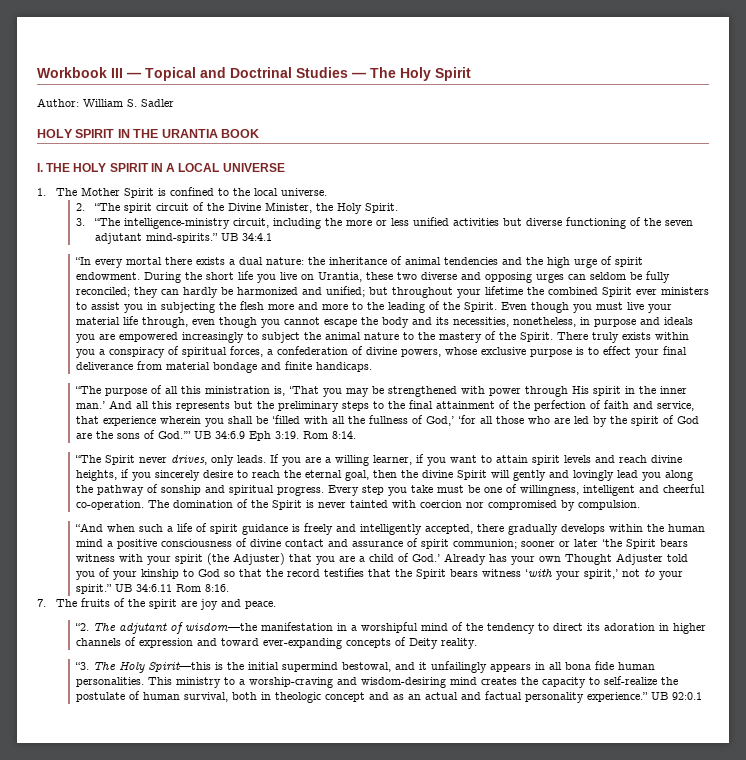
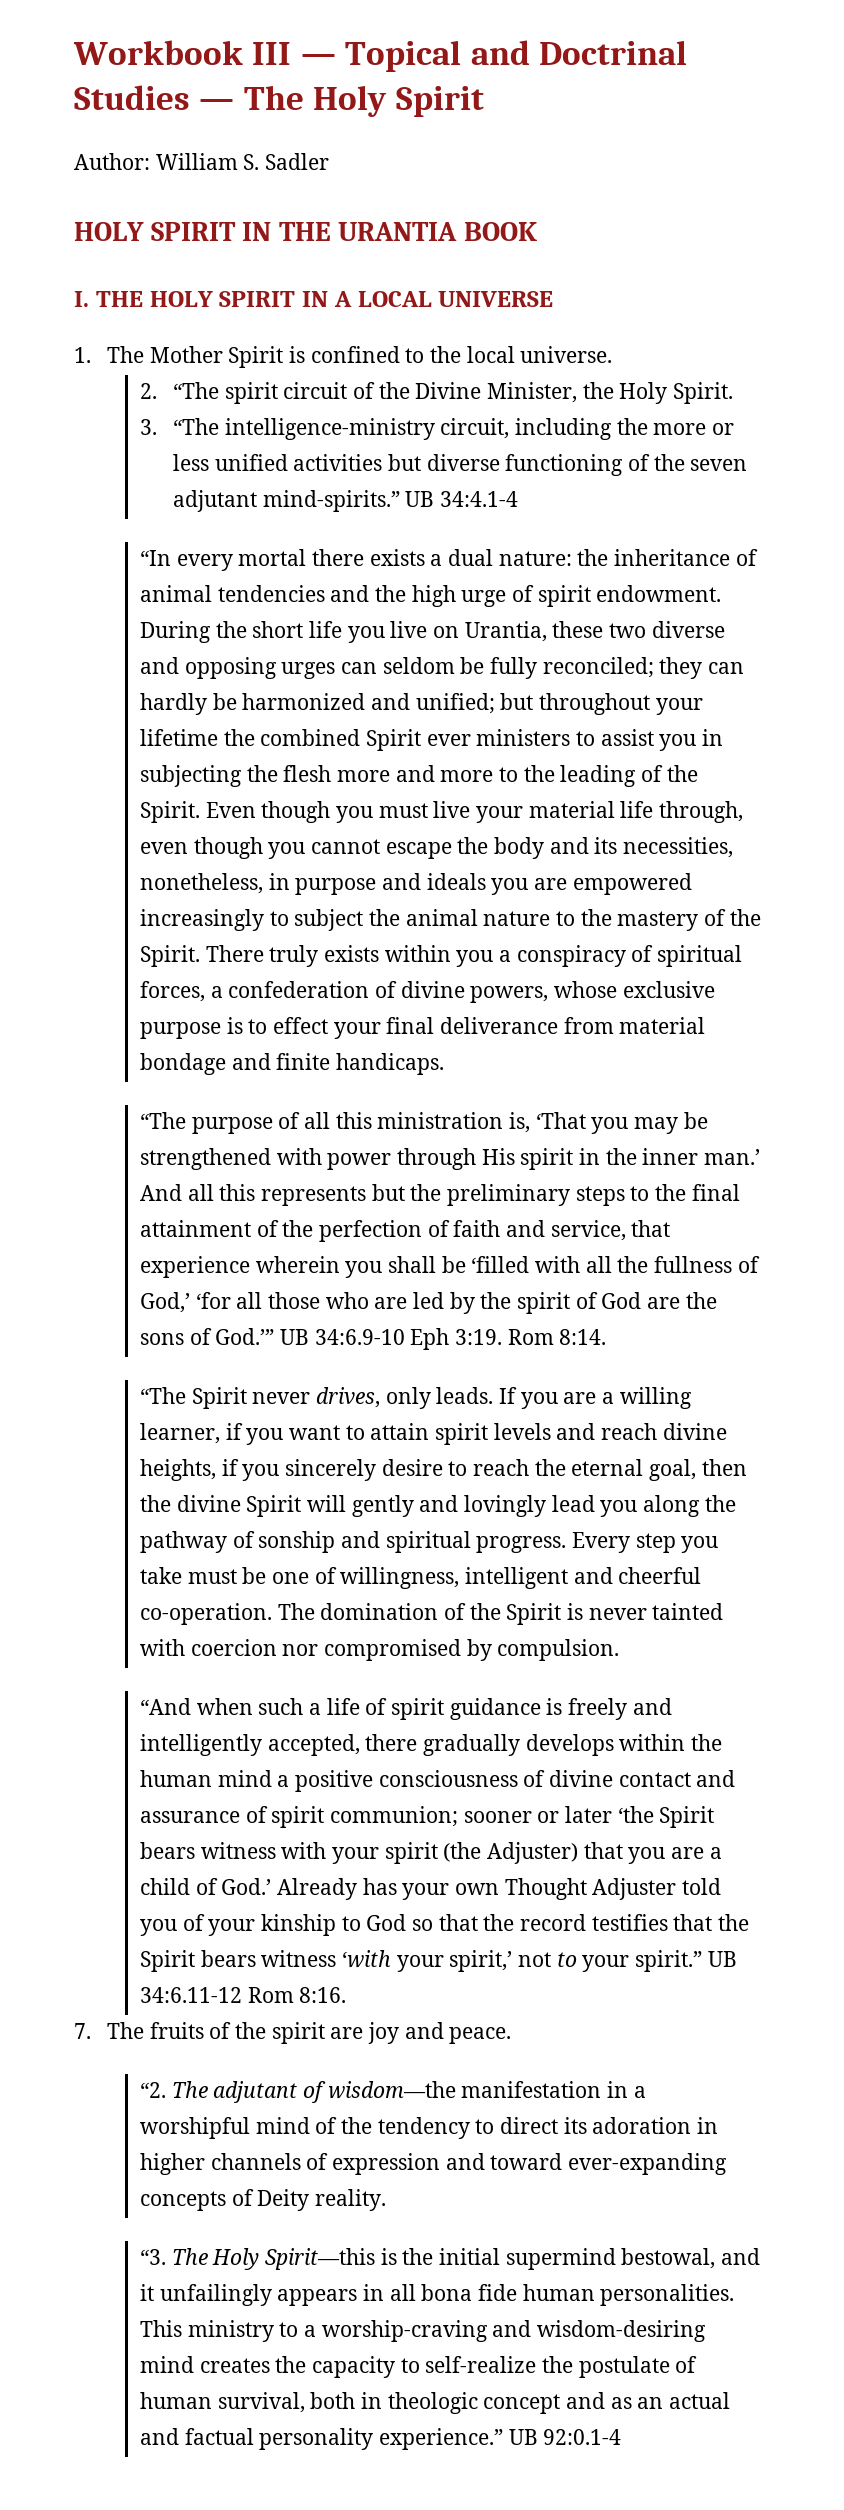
- UB 34:4.1
+ UB 34:4.1-4
- And all this represents but the preliminary steps to the final attainment of the perfection of faith and service, that experience wherein you shall be ‘filled with all the fullness of God,’ ‘for all those who are led by the spirit of God are the sons of God.’” UB 34:6.9 Eph 3:19.
+ And all this represents but the preliminary steps to the final attainment of the perfection of faith and service, that experience wherein you shall be ‘filled with all the fullness of God,’ ‘for all those who are led by the spirit of God are the sons of God.’” UB 34:6.9-10 Eph 3:19.
- UB 34:6.11 Rom 8:16.
+ UB 34:6.11-12 Rom 8:16.
- UB 92:0.1
+ UB 92:0.1-4

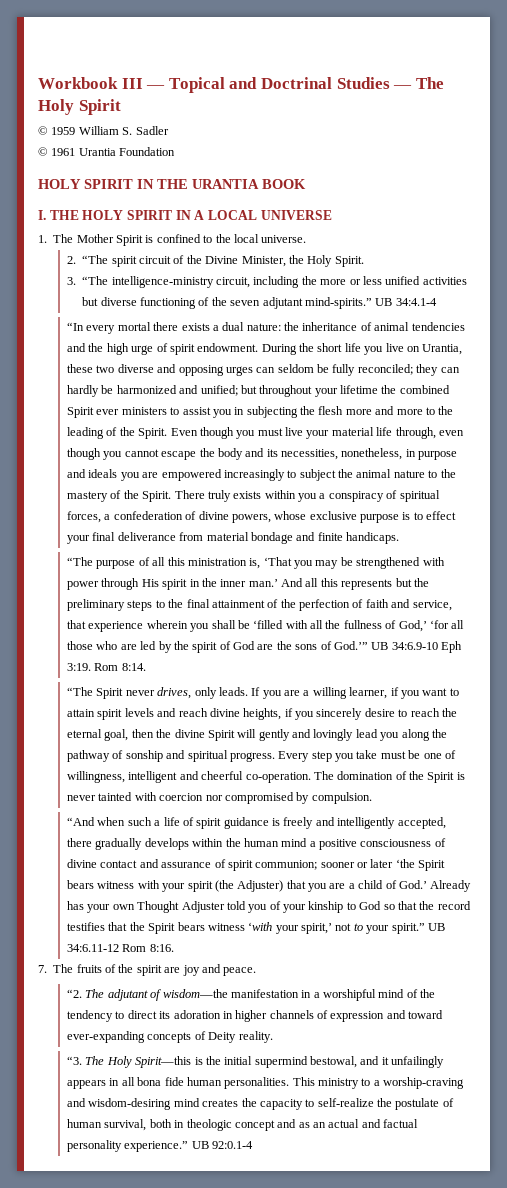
- Author: William S. Sadler
+ © 1959 William S. Sadler
+ © 1961 Urantia Foundation

